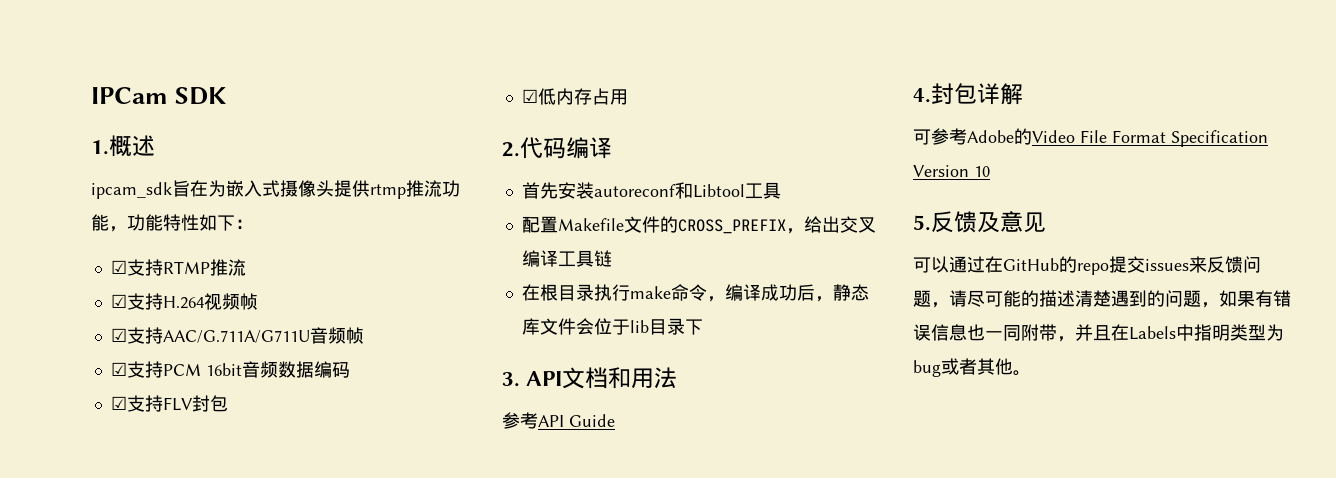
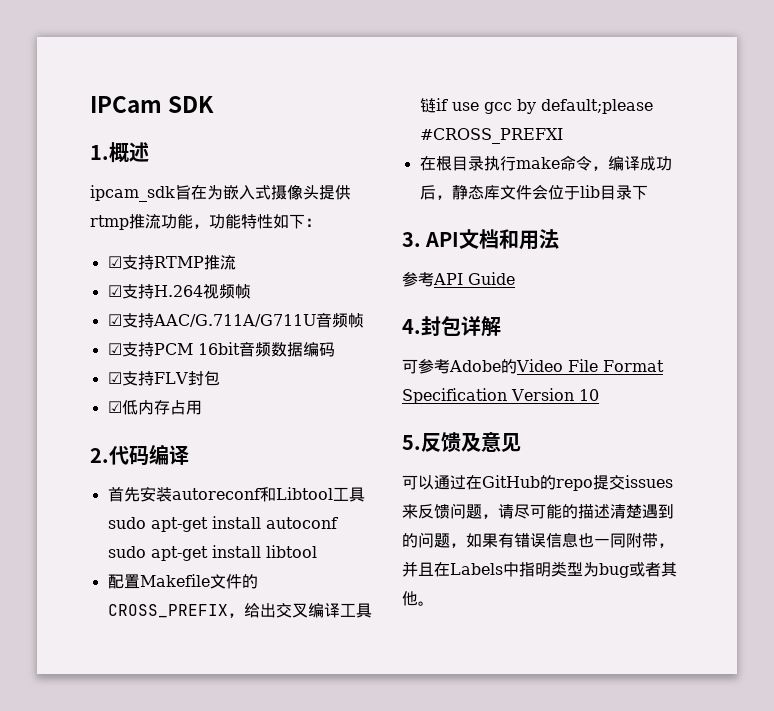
- 首先安装autoreconf和Libtool工具
+ 首先安装autoreconf和Libtool工具sudo apt-get install autoconf sudo apt-get install libtool
- 配置Makefile文件的CROSS_PREFIX，给出交叉编译工具链
+ 配置Makefile文件的CROSS_PREFIX，给出交叉编译工具链if use gcc by default;please #CROSS_PREFXI

